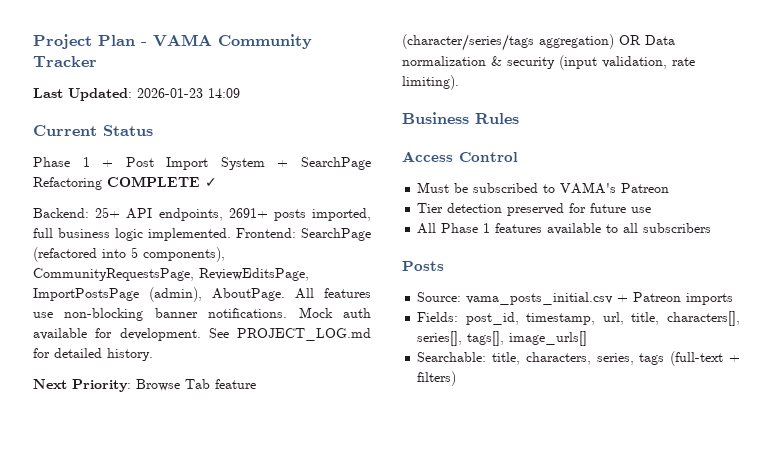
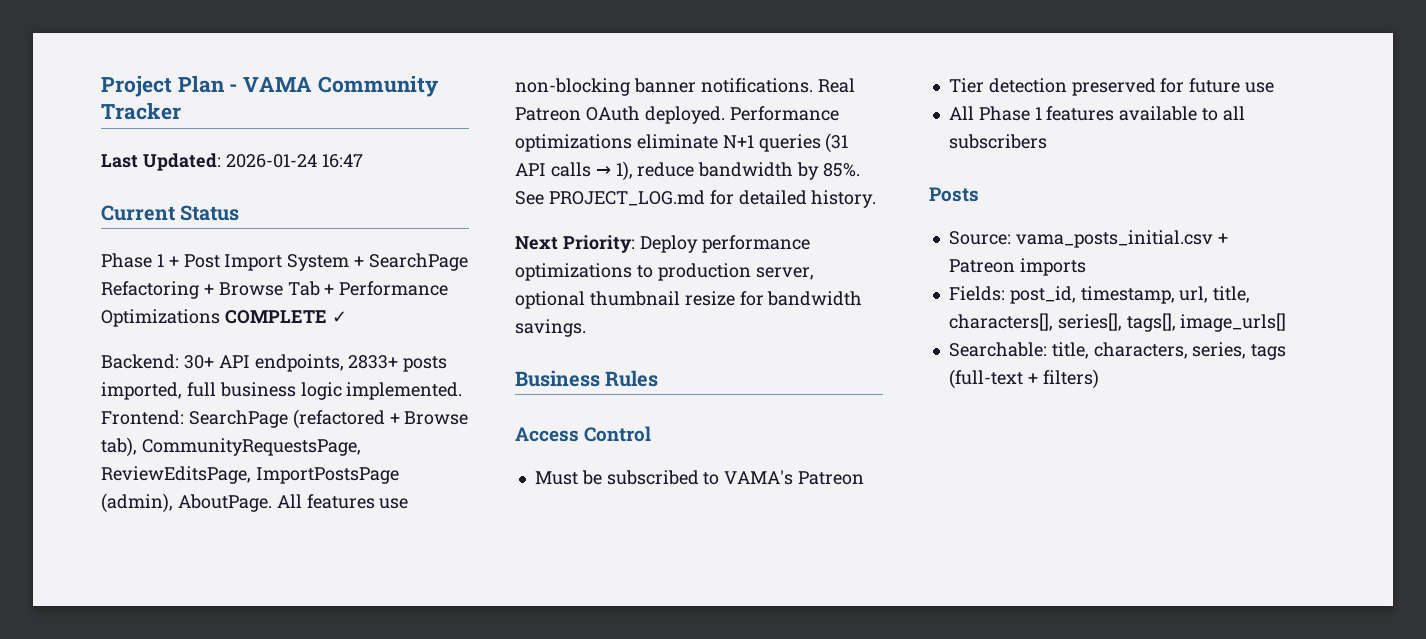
- Last Updated: 2026-01-23 14:09
+ Last Updated: 2026-01-24 16:47
- Phase 1 + Post Import System + SearchPage Refactoring COMPLETE ✓
+ Phase 1 + Post Import System + SearchPage Refactoring + Browse Tab + Performance Optimizations COMPLETE ✓
- Backend: 25+ API endpoints, 2691+ posts imported, full business logic implemented.
+ Backend: 30+ API endpoints, 2833+ posts imported, full business logic implemented.
- Frontend: SearchPage (refactored into 5 components), CommunityRequestsPage, ReviewEditsPage, ImportPostsPage (admin), AboutPage.
+ Frontend: SearchPage (refactored + Browse tab), CommunityRequestsPage, ReviewEditsPage, ImportPostsPage (admin), AboutPage.
- Mock auth available for development.
+ Real Patreon OAuth deployed. Performance optimizations eliminate N+1 queries (31 API calls → 1), reduce bandwidth by 85%.
- Next Priority: Browse Tab feature (character/series/tags aggregation) OR Data normalization & security (input validation, rate limiting).
+ Next Priority: Deploy performance optimizations to production server, optional thumbnail resize for bandwidth savings.

